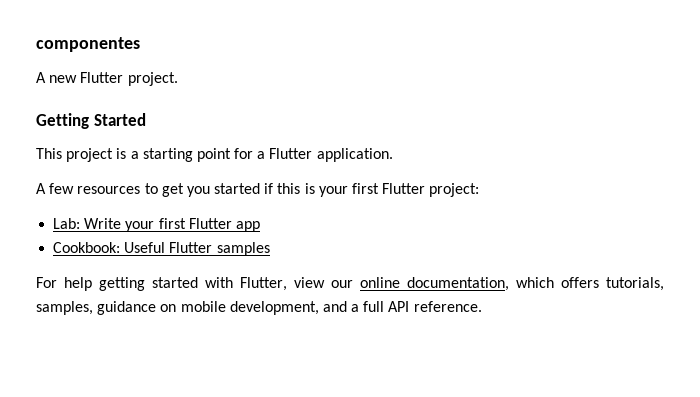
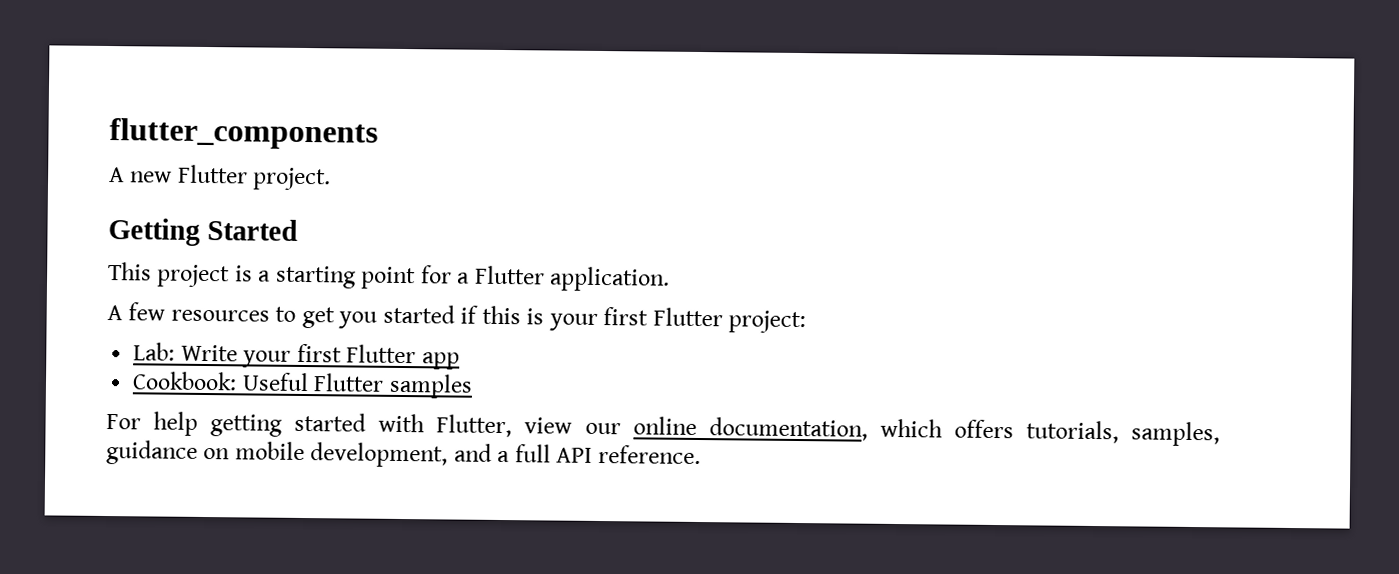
- componentes
+ flutter_components

